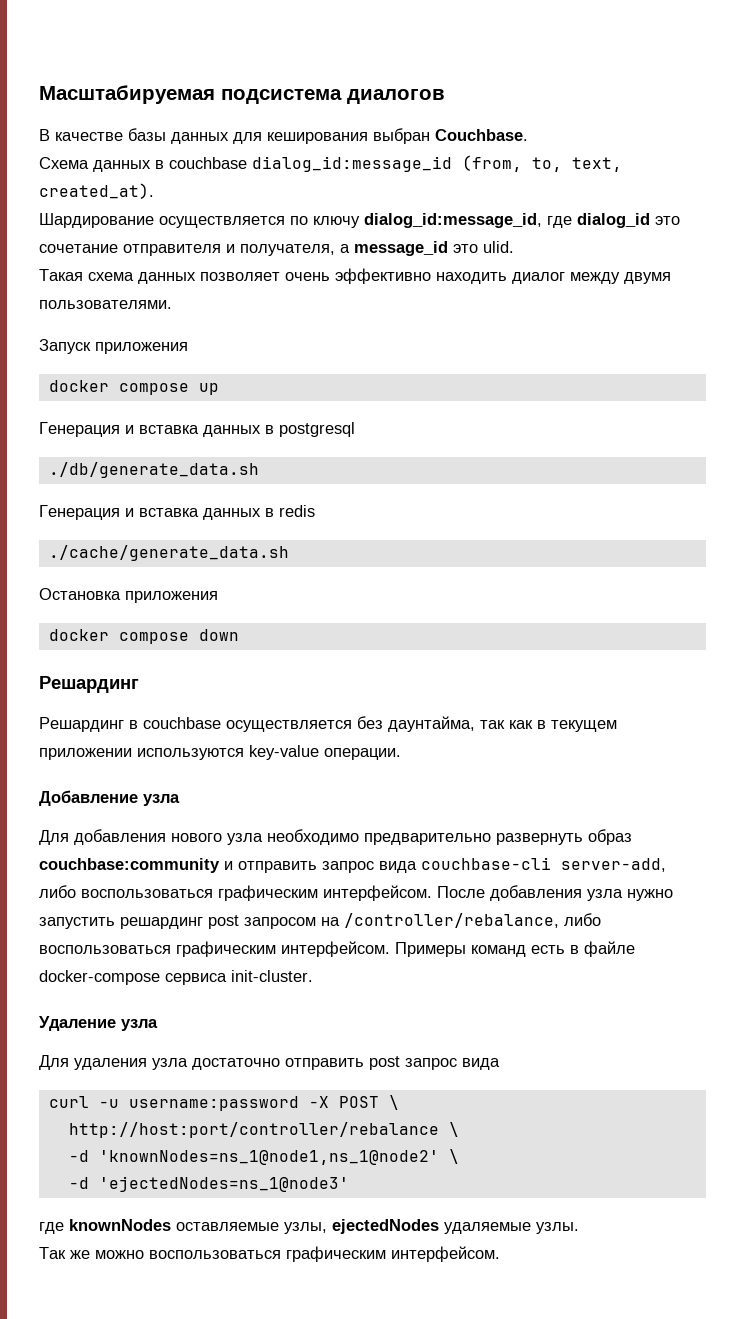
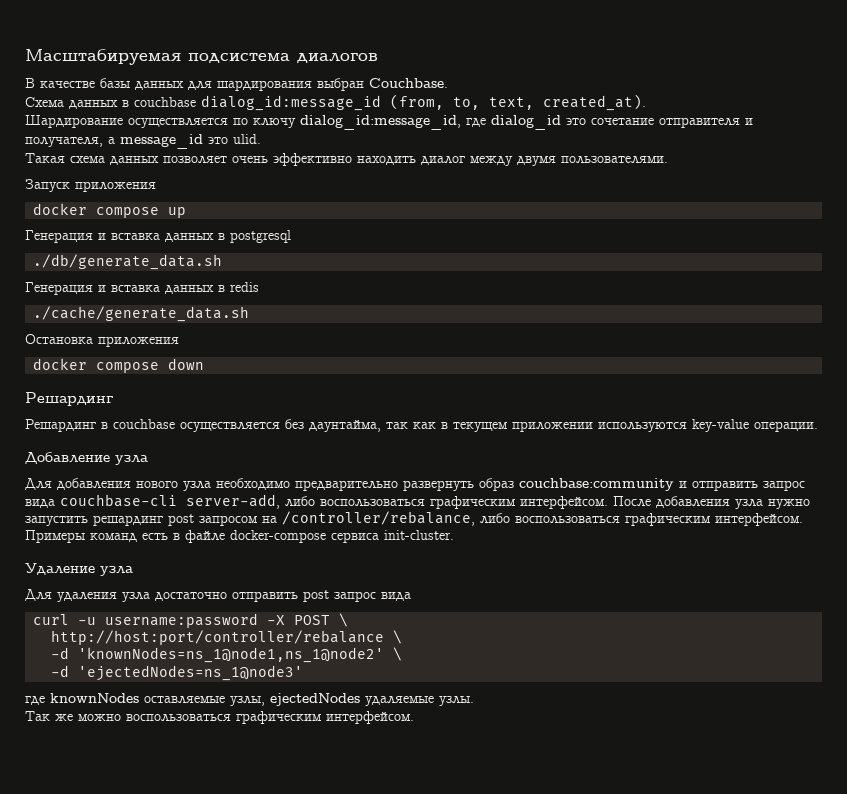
- В качестве базы данных для кеширования выбран Couchbase.
+ В качестве базы данных для шардирования выбран Couchbase.

